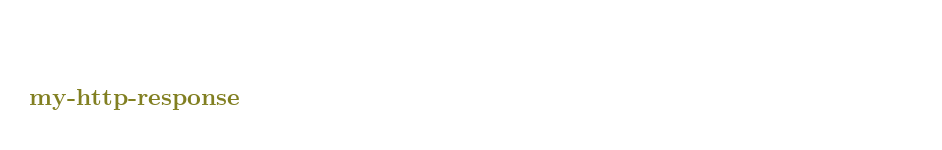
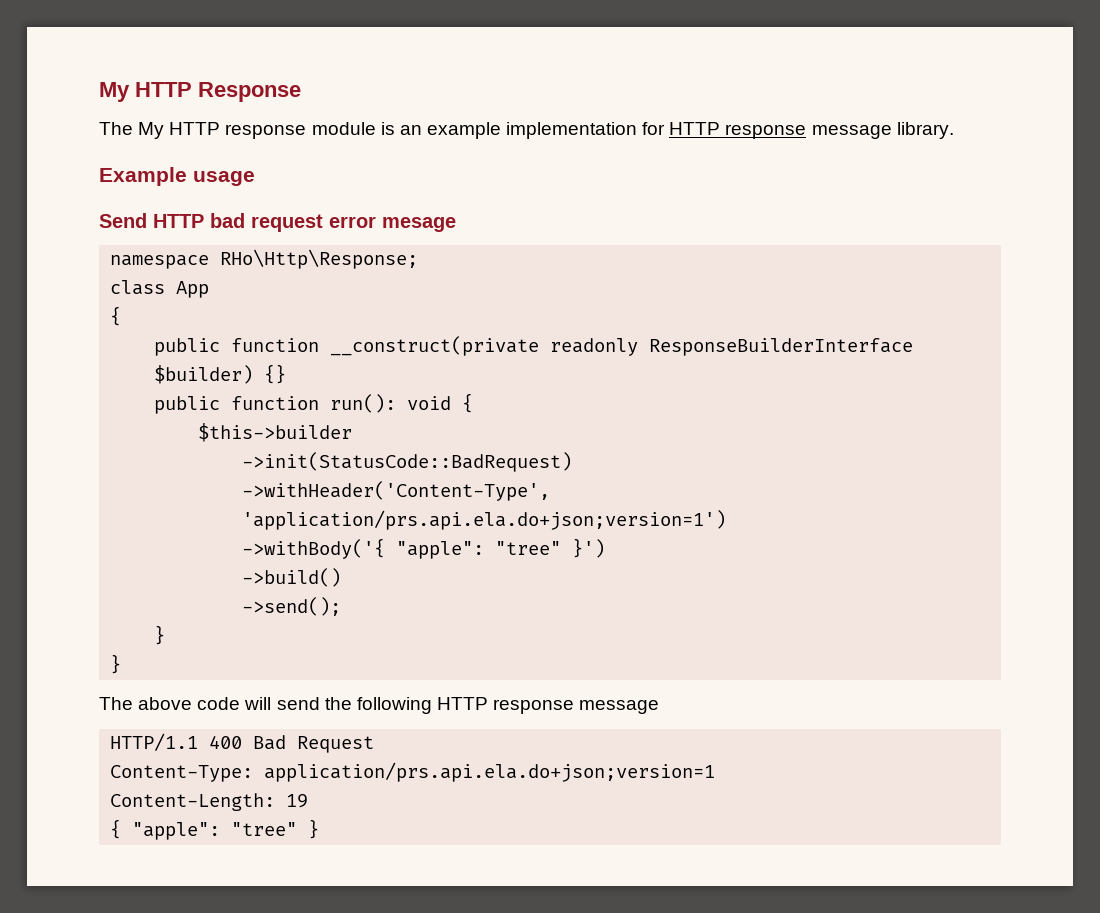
- my-http-response
+ My HTTP Response
+ The My HTTP response module is an example implementation for HTTP response message library.
+ Example usage
+ Send HTTP bad request error mesage
+ namespace RHo\Http\Response;
+ class App
+ {
+ public function __construct(private readonly ResponseBuilderInterface $builder) {}
+ public function run(): void {
+ $this->builder
+ ->init(StatusCode::BadRequest)
+ ->withHeader('Content-Type', 'application/prs.api.ela.do+json;version=1')
+ ->withBody('{ "apple": "tree" }')
+ ->build()
+ ->send();
+ }
+ }
+ The above code will send the following HTTP response message
+ HTTP/1.1 400 Bad Request
+ Content-Type: application/prs.api.ela.do+json;version=1
+ Content-Length: 19
+ { "apple": "tree" }

